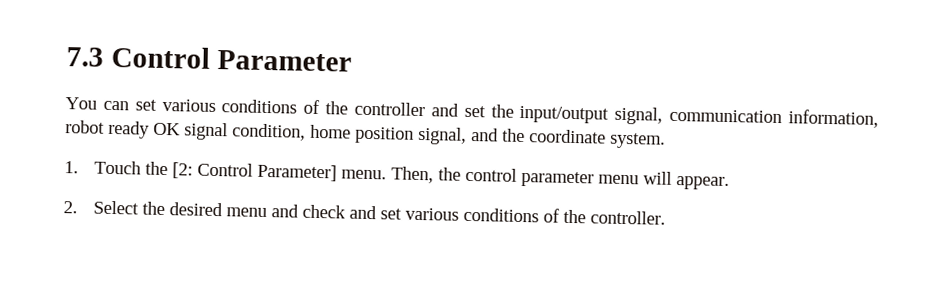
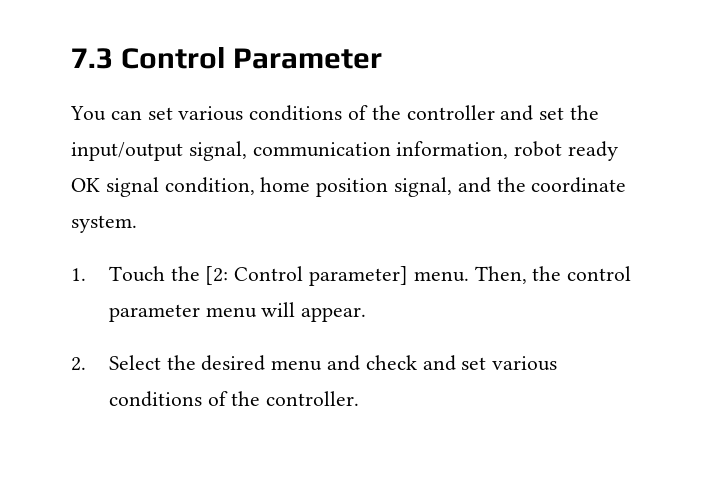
- 1. Touch the [2: Control Parameter] menu.
+ 1. Touch the [2: Control parameter] menu.

